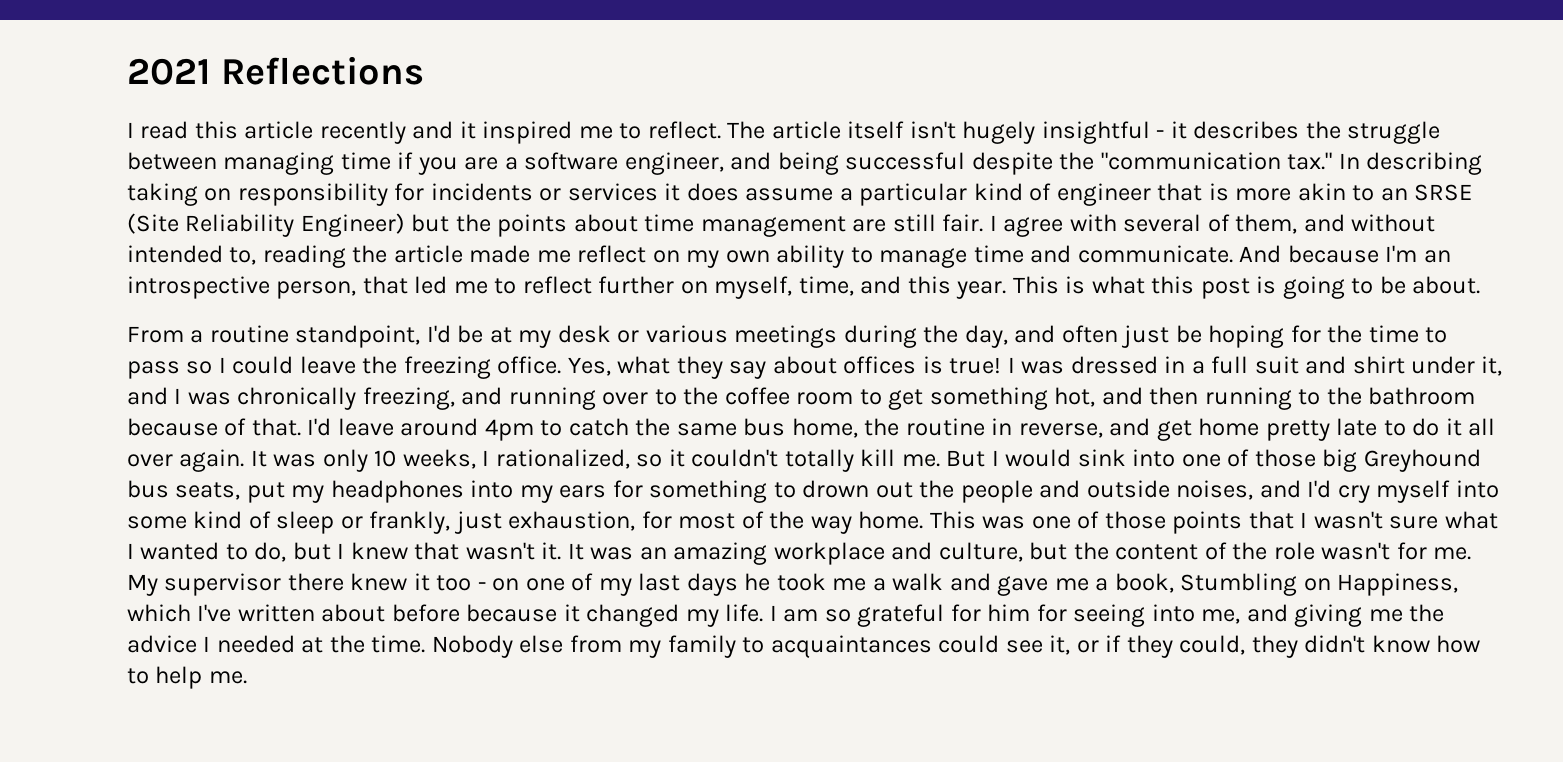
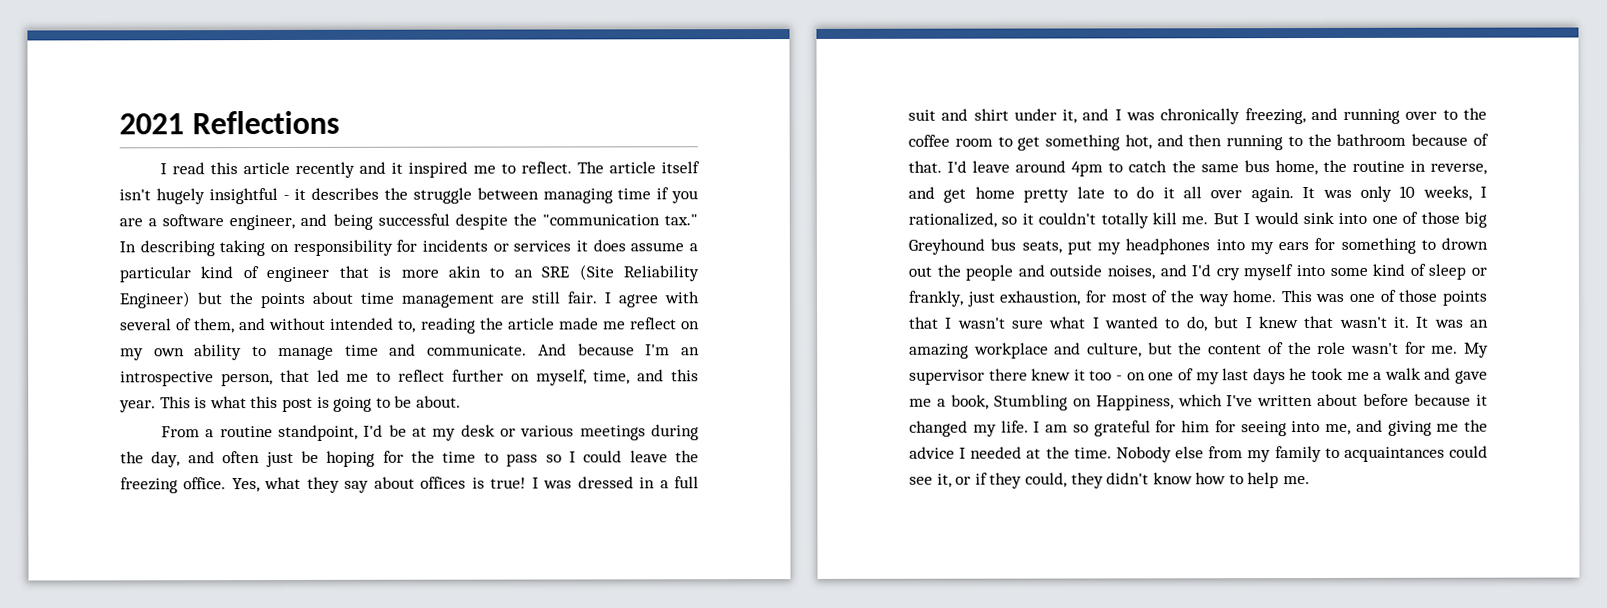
- In describing taking on responsibility for incidents or services it does assume a particular kind of engineer that is more akin to an SRSE (Site Reliability Engineer) but the points about time management are still fair.
+ In describing taking on responsibility for incidents or services it does assume a particular kind of engineer that is more akin to an SRE (Site Reliability Engineer) but the points about time management are still fair.

